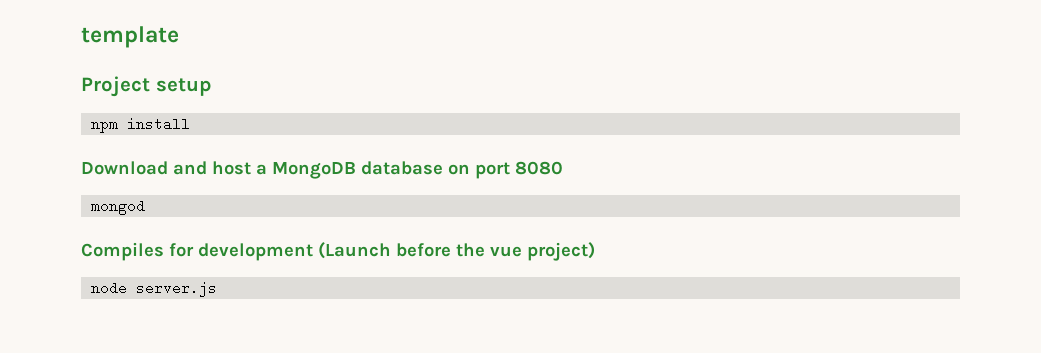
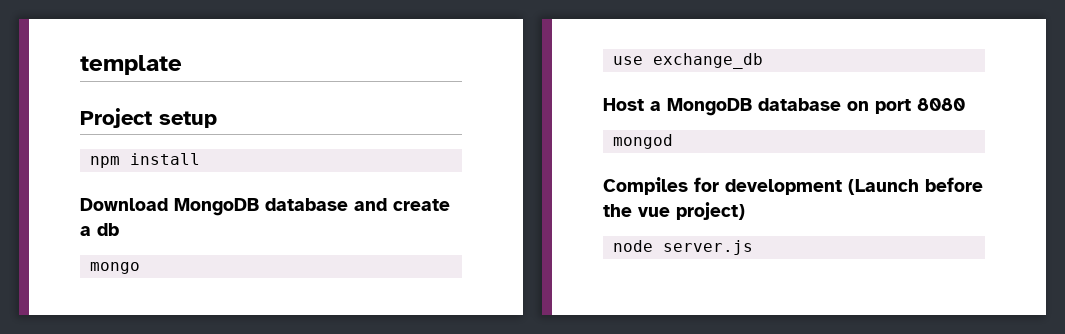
- Download and host a MongoDB database on port 8080
+ Download MongoDB database and create a db
+ mongo
+ use exchange_db
+ Host a MongoDB database on port 8080

